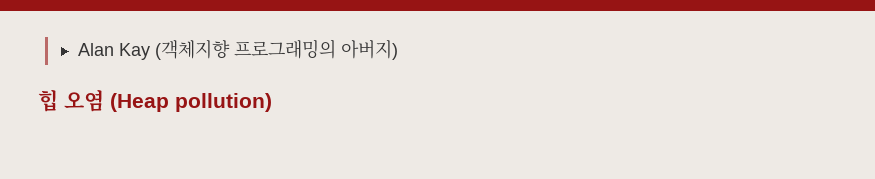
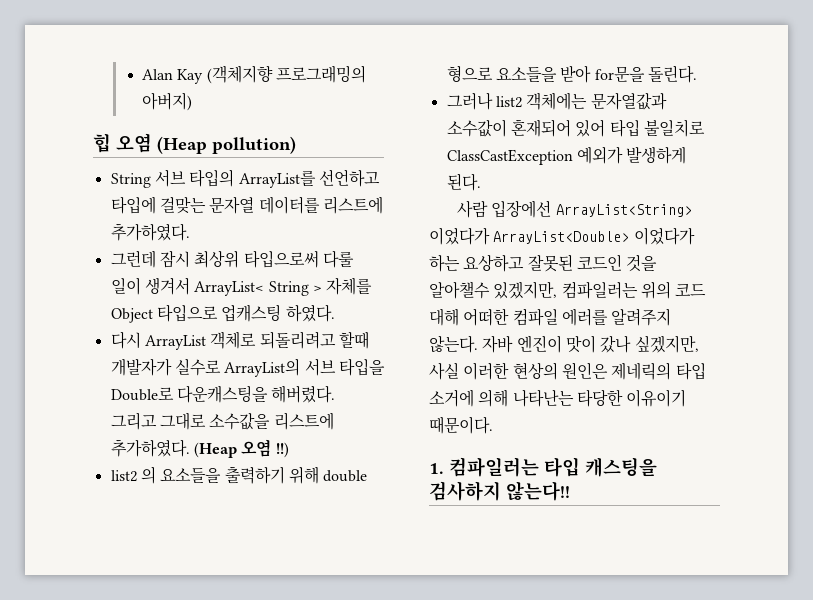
+ String 서브 타입의 ArrayList를 선언하고 타입에 걸맞는 문자열 데이터를 리스트에 추가하였다.
+ 그런데 잠시 최상위 타입으로써 다룰 일이 생겨서 ArrayList< String > 자체를 Object 타입으로 업캐스팅 하였다.
+ 다시 ArrayList 객체로 되돌리려고 할때 개발자가 실수로 ArrayList의 서브 타입을 Double로 다운캐스팅을 해버렸다. 그리고 그대로 소수값을 리스트에 추가하였다. (Heap 오염 !!)
+ list2 의 요소들을 출력하기 위해 double 형으로 요소들을 받아 for문을 돌린다.
+ 그러나 list2 객체에는 문자열값과 소수값이 혼재되어 있어 타입 불일치로 ClassCastException 예외가 발생하게 된다.
+ 사람 입장에선 ArrayList<String> 이었다가 ArrayList<Double> 이었다가 하는 요상하고 잘못된 코드인 것을 알아챌수 있겠지만, 컴파일러는 위의 코드 대해 어떠한 컴파일 에러를 알려주지 않는다. 자바 엔진이 맛이 갔나 싶겠지만, 사실 이러한 현상의 원인은 제네릭의 타입 소거에 의해 나타난는 타당한 이유이기 때문이다.
+ 1. 컴파일러는 타입 캐스팅을 검사하지 않는다!!

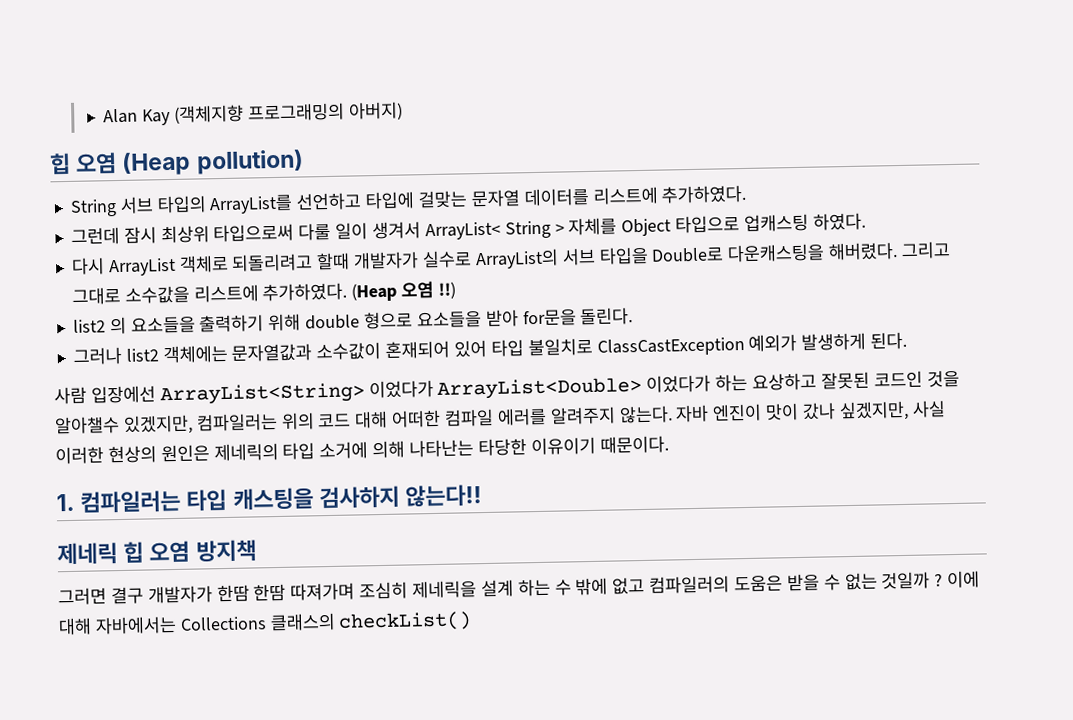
+ 제네릭 힙 오염 방지책
+ 그러면 결구 개발자가 한땀 한땀 따져가며 조심히 제네릭을 설계 하는 수 밖에 없고 컴파일러의 도움은 받을 수 없는 것일까 ? 이에 대해 자바에서는 Collections 클래스의 checkList()

